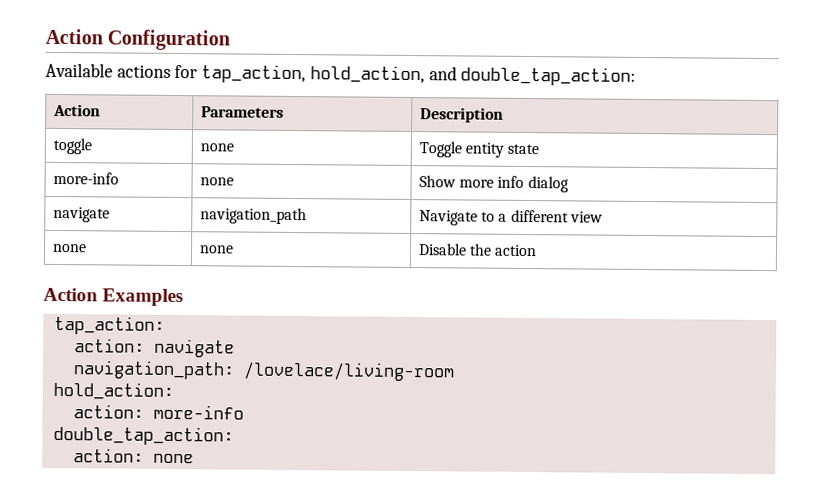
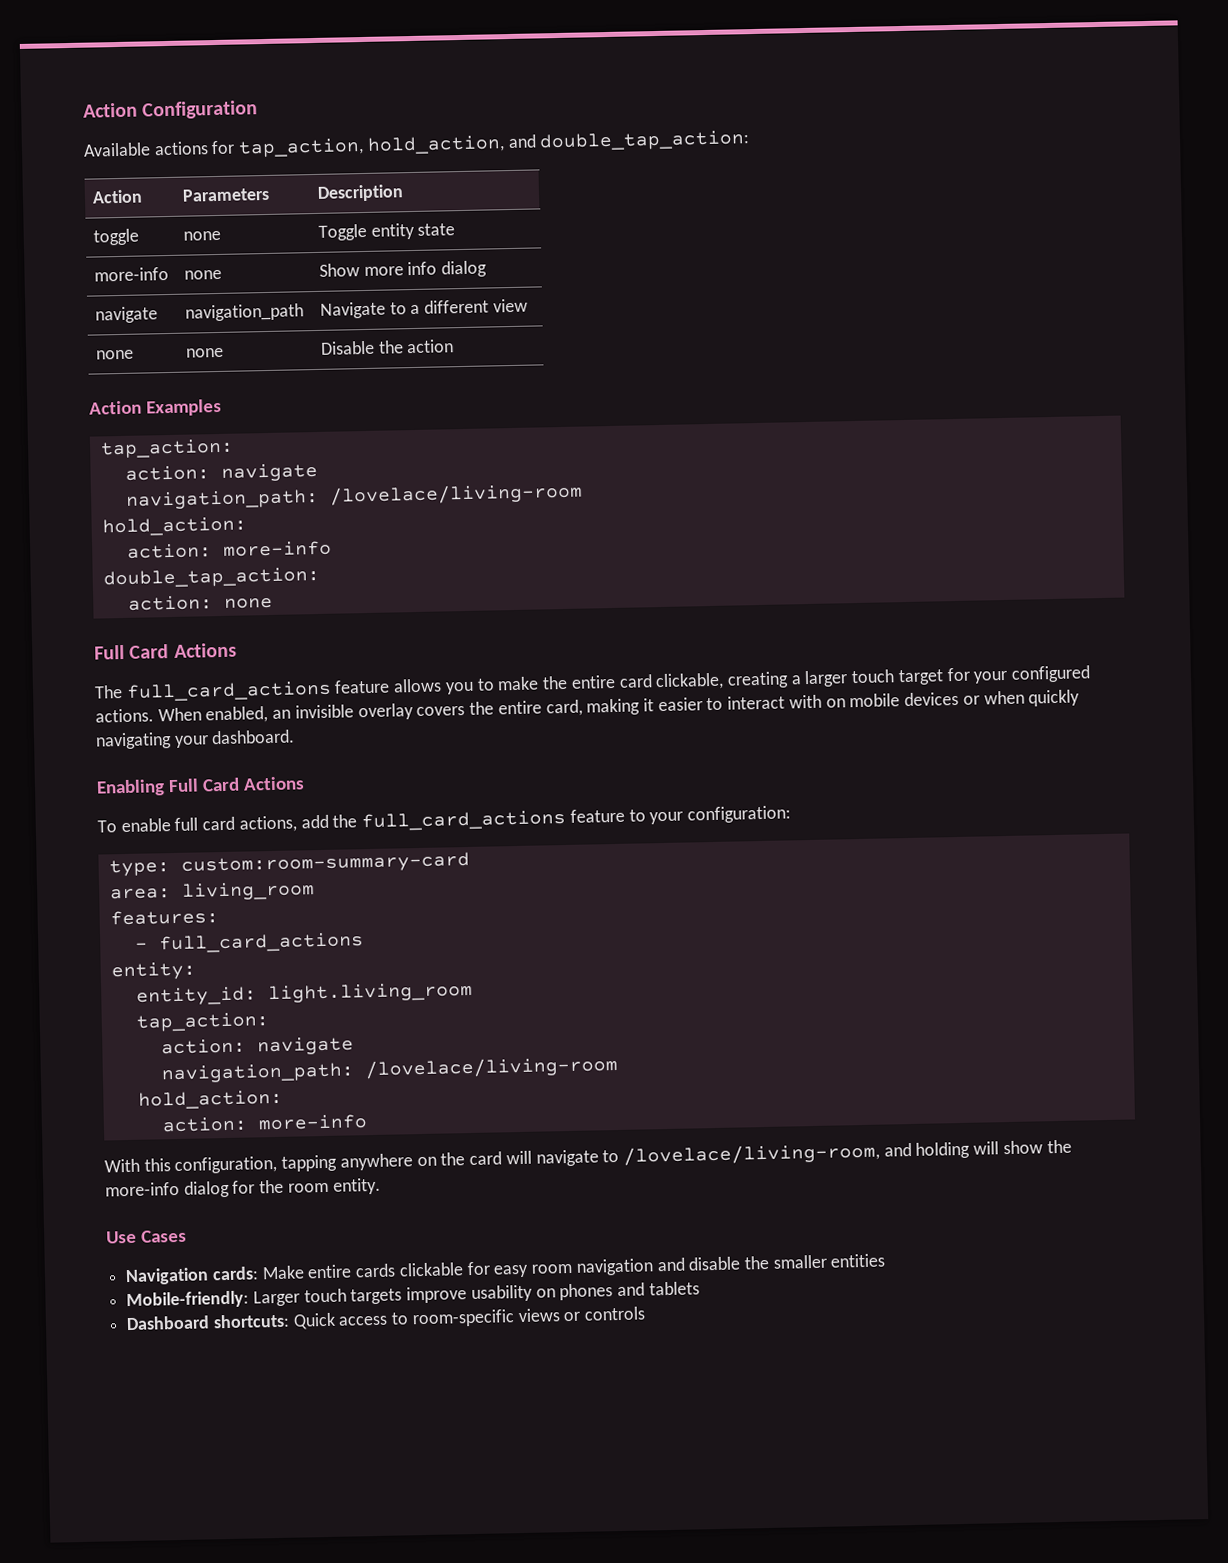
  action: none
+ Full Card Actions
+ The full_card_actions feature allows you to make the entire card clickable, creating a larger touch target for your configured actions. When enabled, an invisible overlay covers the entire card, making it easier to interact with on mobile devices or when quickly navigating your dashboard.
+ Enabling Full Card Actions
+ To enable full card actions, add the full_card_actions feature to your configuration:
+ type: custom:room-summary-card
+ area: living_room
+ features:
+ - full_card_actions
+ entity:
+ entity_id: light.living_room
+ tap_action:
+ action: navigate
+ navigation_path: /lovelace/living-room
+ hold_action:
+ action: more-info
+ With this configuration, tapping anywhere on the card will navigate to /lovelace/living-room, and holding will show the more-info dialog for the room entity.
+ Use Cases
+ Navigation cards: Make entire cards clickable for easy room navigation and disable the smaller entities
+ Mobile-friendly: Larger touch targets improve usability on phones and tablets
+ Dashboard shortcuts: Quick access to room-specific views or controls

